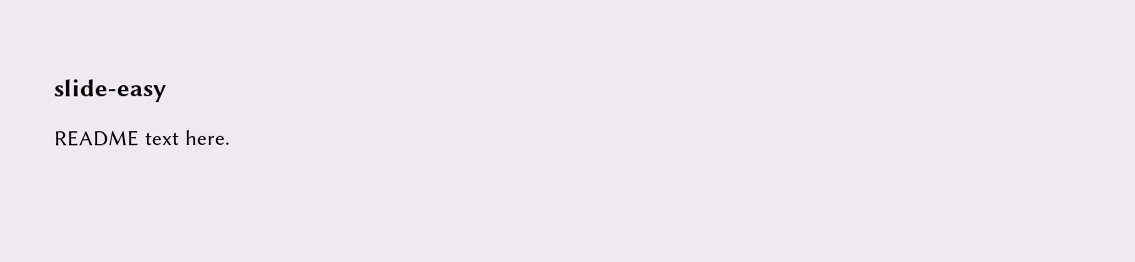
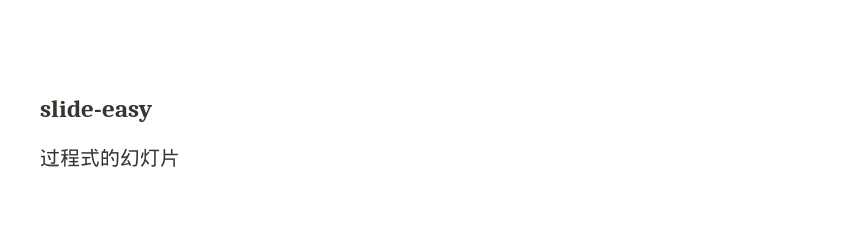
- README text here.
+ 过程式的幻灯片

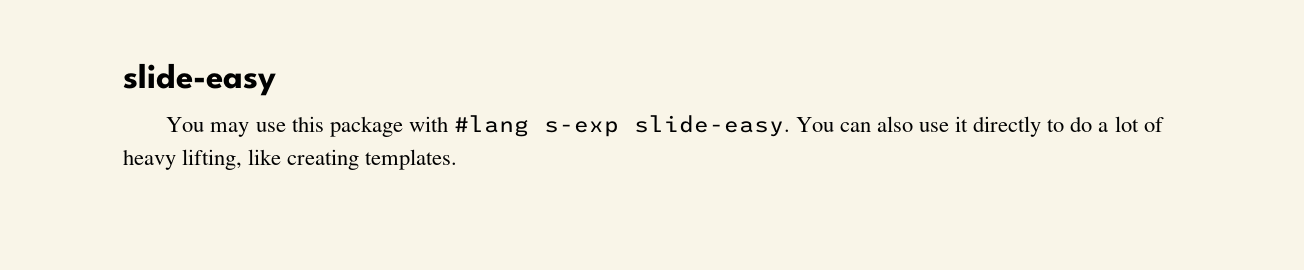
- 过程式的幻灯片
+ You may use this package with #lang s-exp slide-easy. You can also use it directly to do a lot of heavy lifting, like creating templates.

